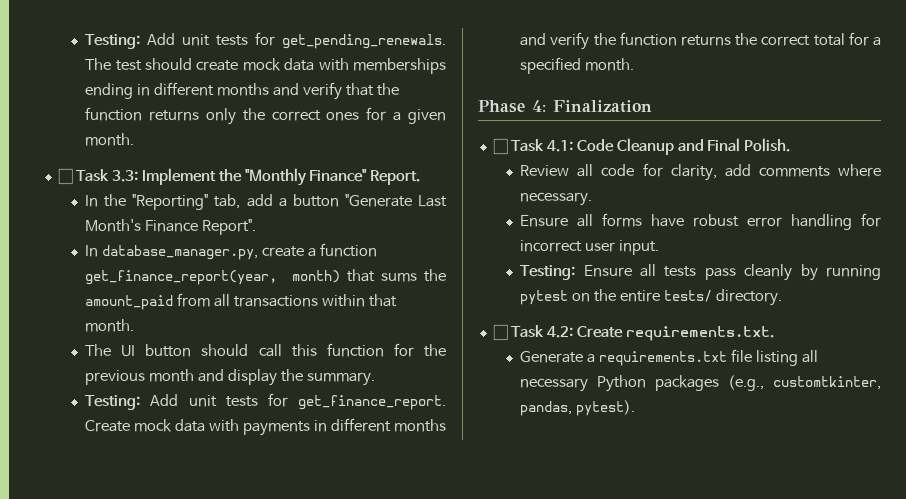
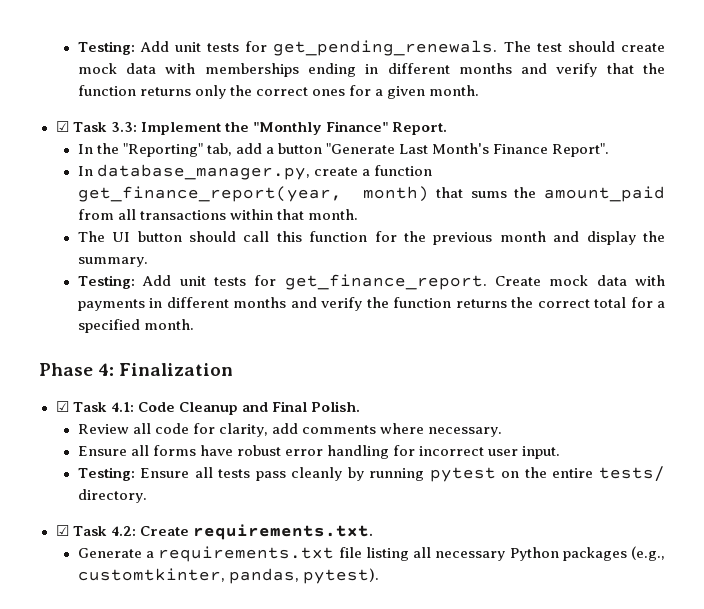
- ☐ Task 3.3: Implement the "Monthly Finance" Report.
+ ☑ Task 3.3: Implement the "Monthly Finance" Report.
- ☐ Task 4.1: Code Cleanup and Final Polish.
+ ☑ Task 4.1: Code Cleanup and Final Polish.
- ☐ Task 4.2: Create requirements.txt.
+ ☑ Task 4.2: Create requirements.txt.

